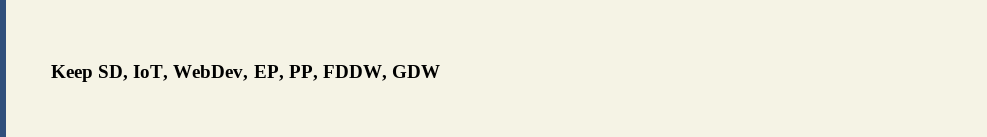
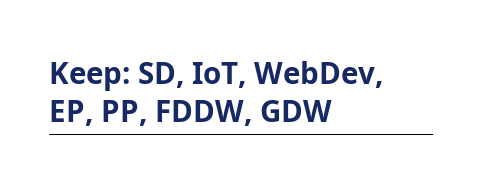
- Keep SD, IoT, WebDev, EP, PP, FDDW, GDW
+ Keep: SD, IoT, WebDev, EP, PP, FDDW, GDW

